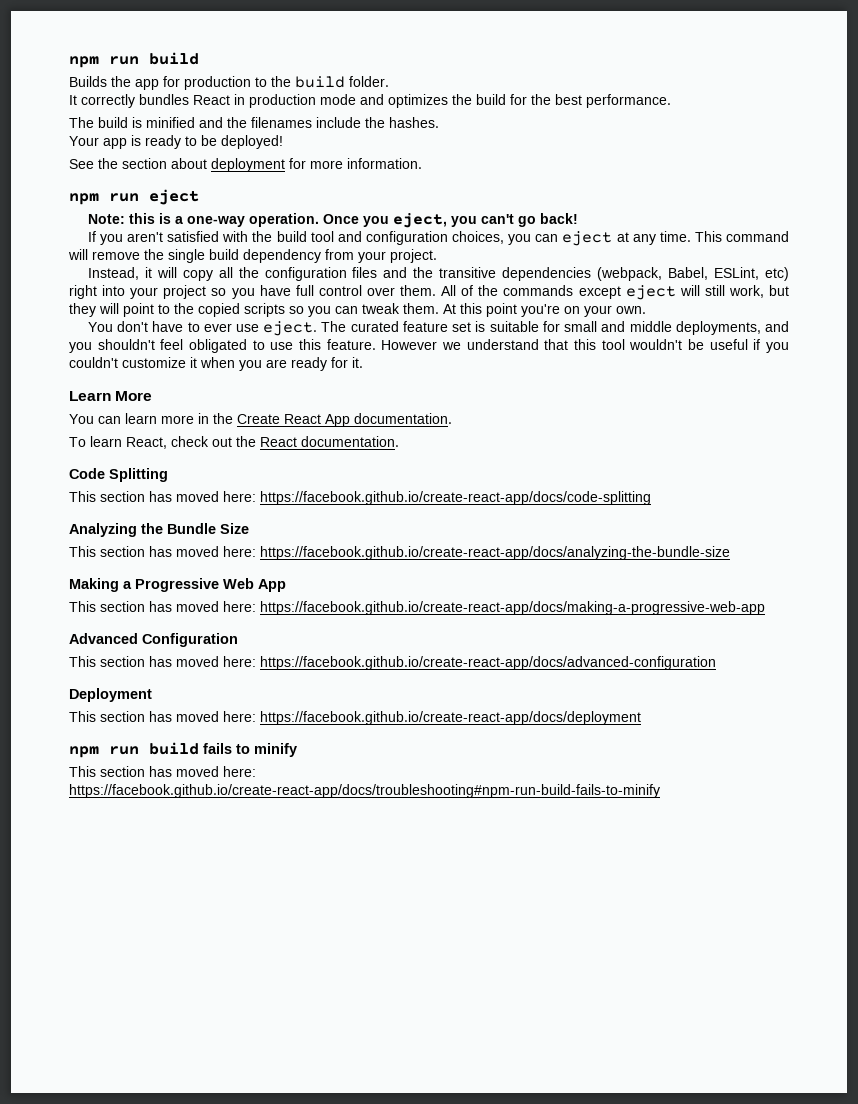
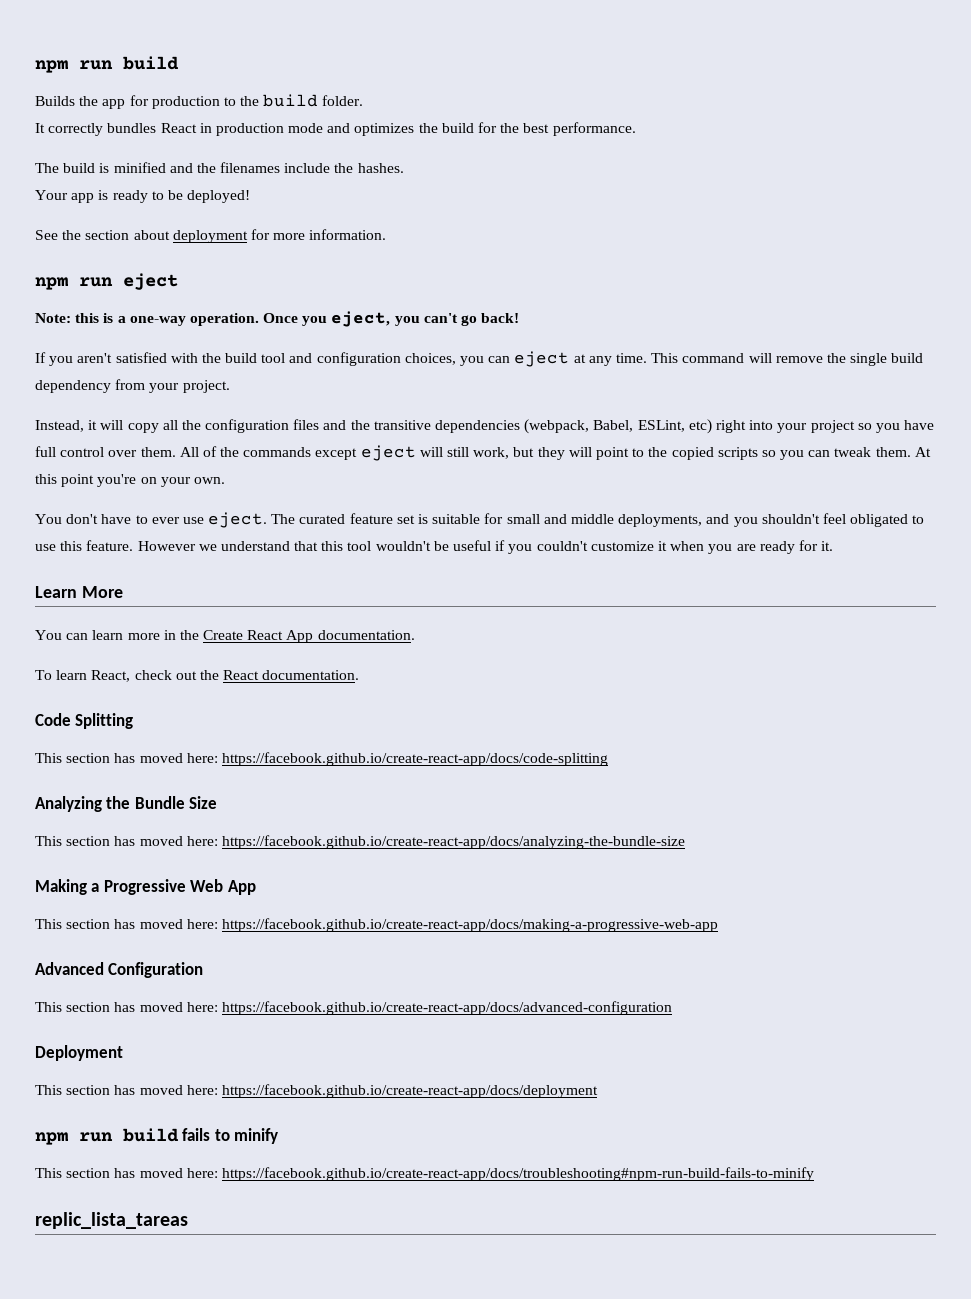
+ replic_lista_tareas

